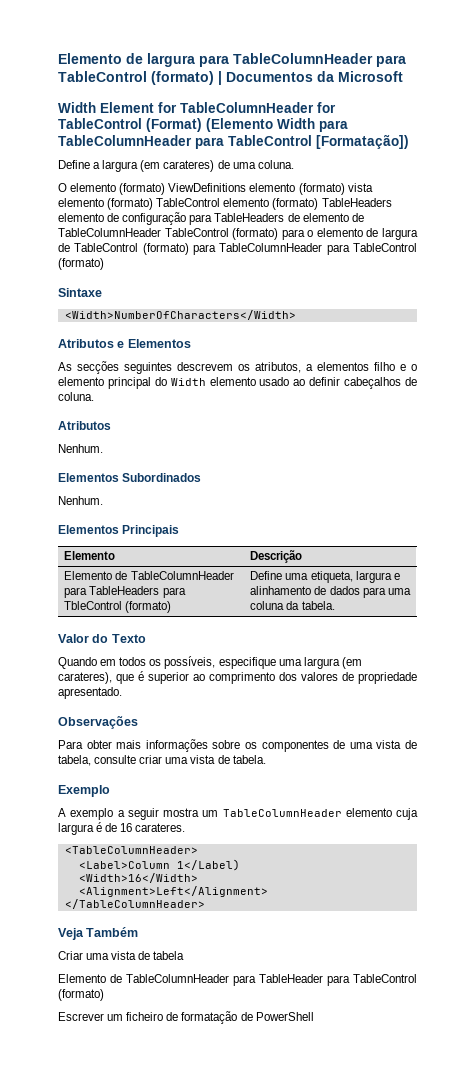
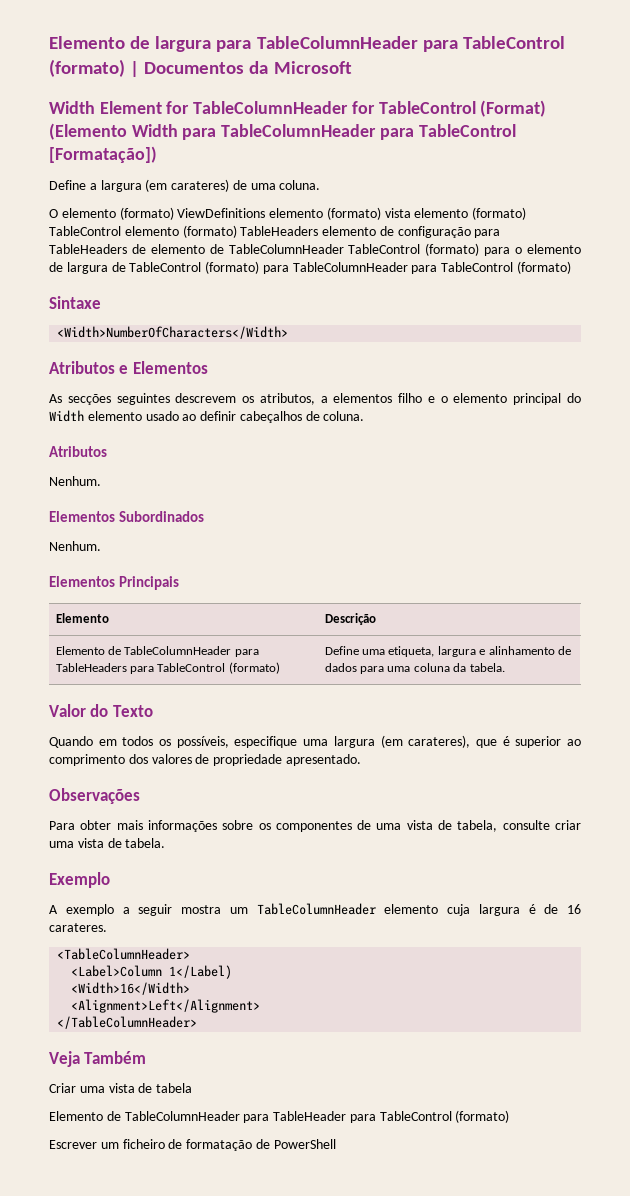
- Elemento de TableColumnHeader para TableHeaders para TbleControl (formato) | Define uma etiqueta, largura e alinhamento de dados para uma coluna da tabela.
+ Elemento de TableColumnHeader para TableHeaders para TableControl (formato) | Define uma etiqueta, largura e alinhamento de dados para uma coluna da tabela.

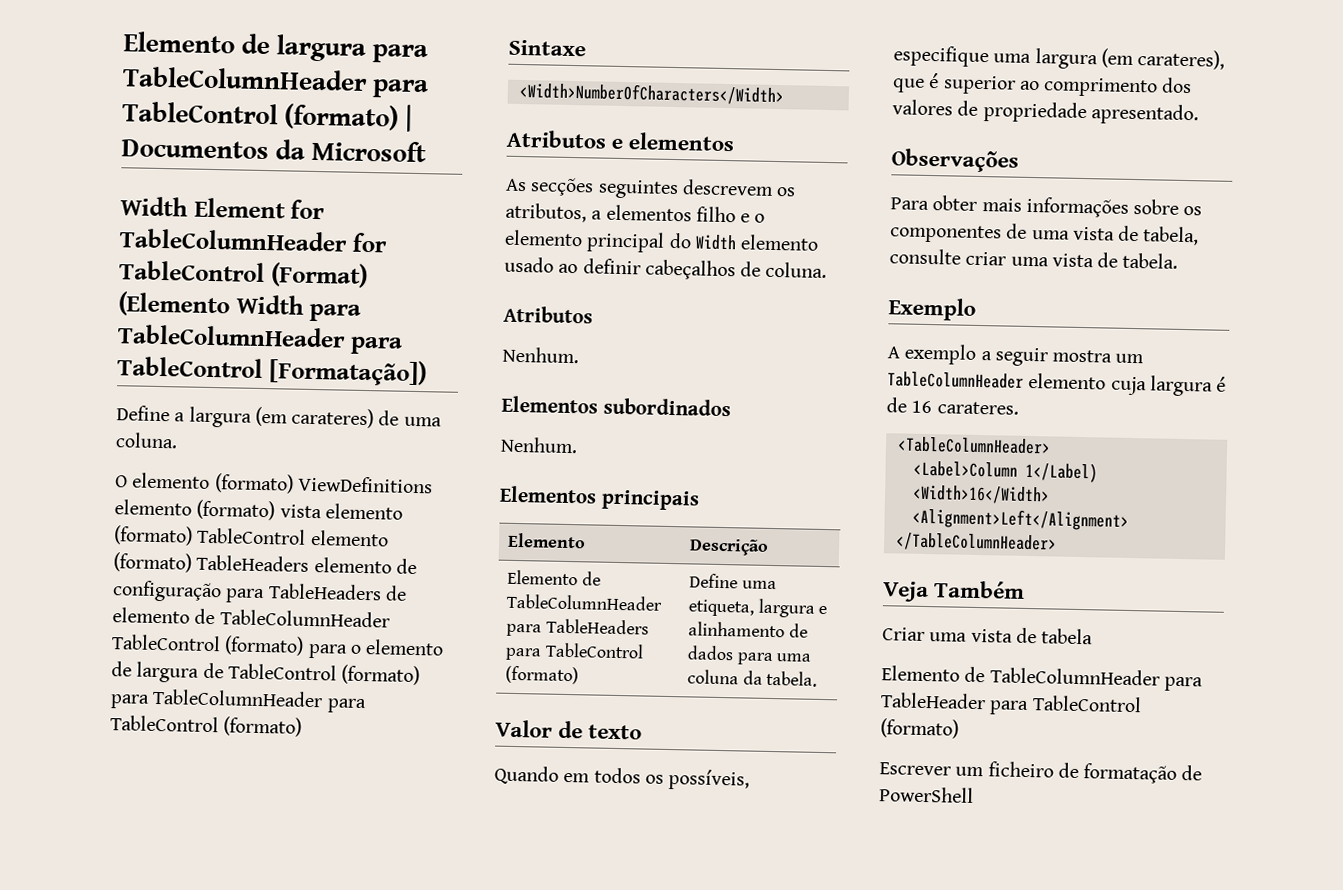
- Atributos e Elementos
+ Atributos e elementos
- Elementos Subordinados
+ Elementos subordinados
  Nenhum.
- Elementos Principais
+ Elementos principais
- Valor do Texto
+ Valor de texto

